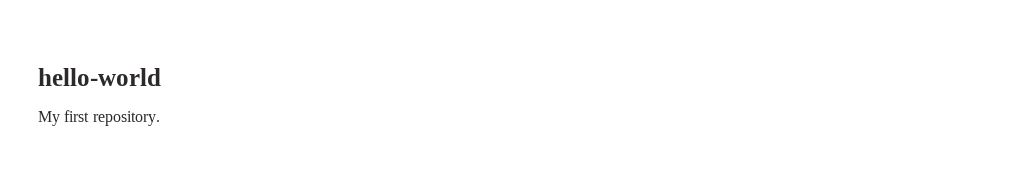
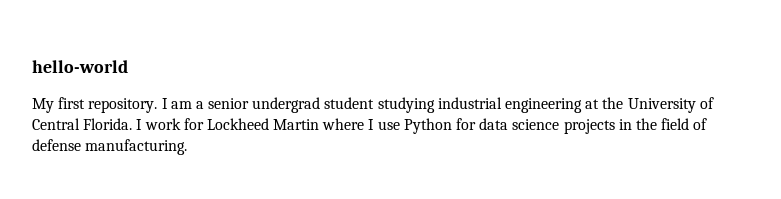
+ I am a senior undergrad student studying industrial engineering at the University of Central Florida. I work for Lockheed Martin where I use Python for data science projects in the field of defense manufacturing.

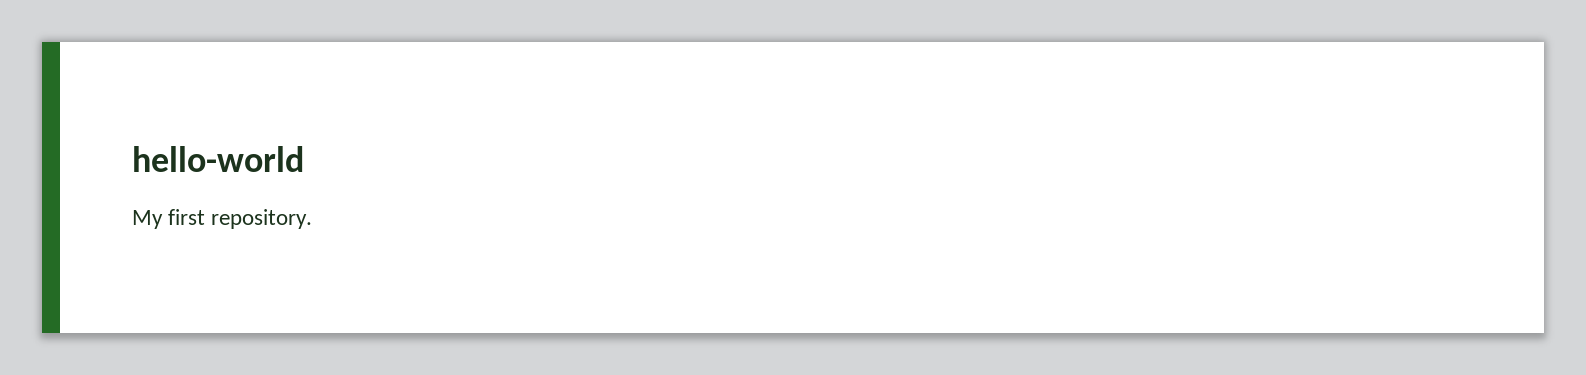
- I am a senior undergrad student studying industrial engineering at the University of Central Florida. I work for Lockheed Martin where I use Python for data science projects in the field of defense manufacturing.

